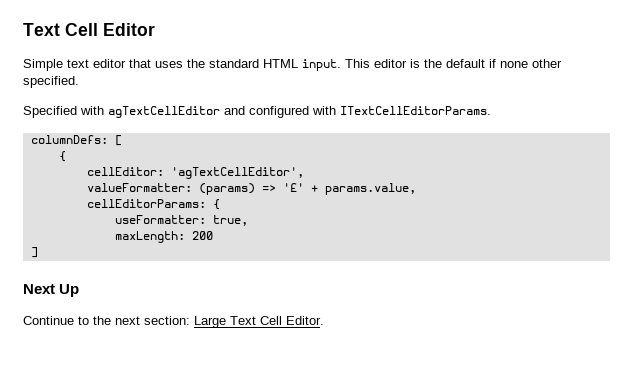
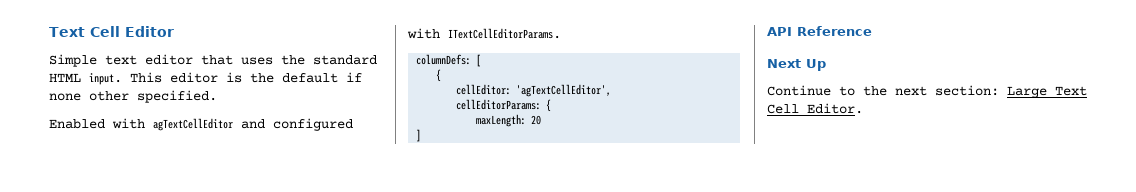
- Specified with agTextCellEditor and configured with ITextCellEditorParams.
+ Enabled with agTextCellEditor and configured with ITextCellEditorParams.
- valueFormatter: (params) => '£' + params.value,
- useFormatter: true,
- maxLength: 200
+ maxLength: 20
+ API Reference

